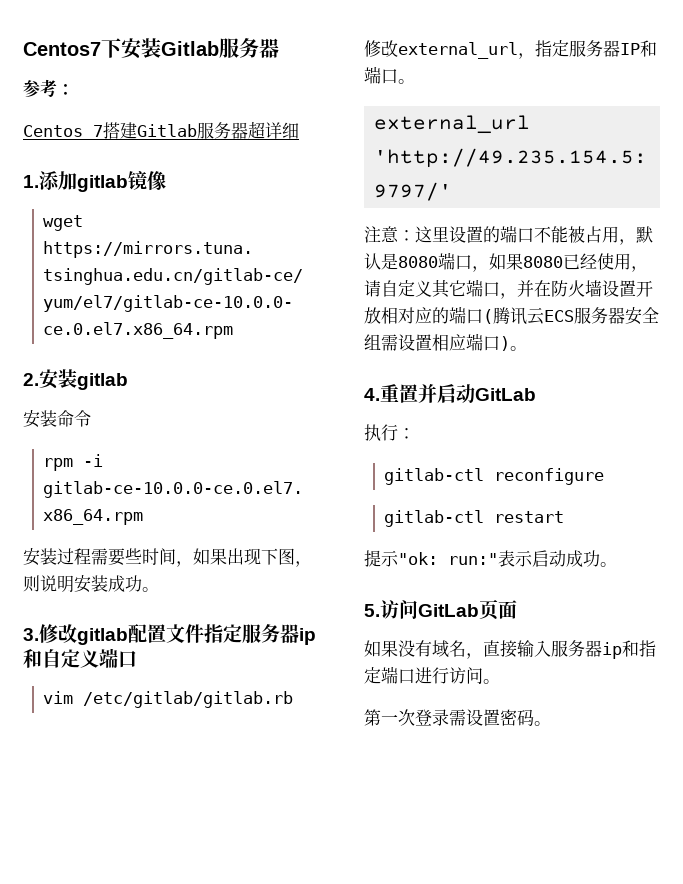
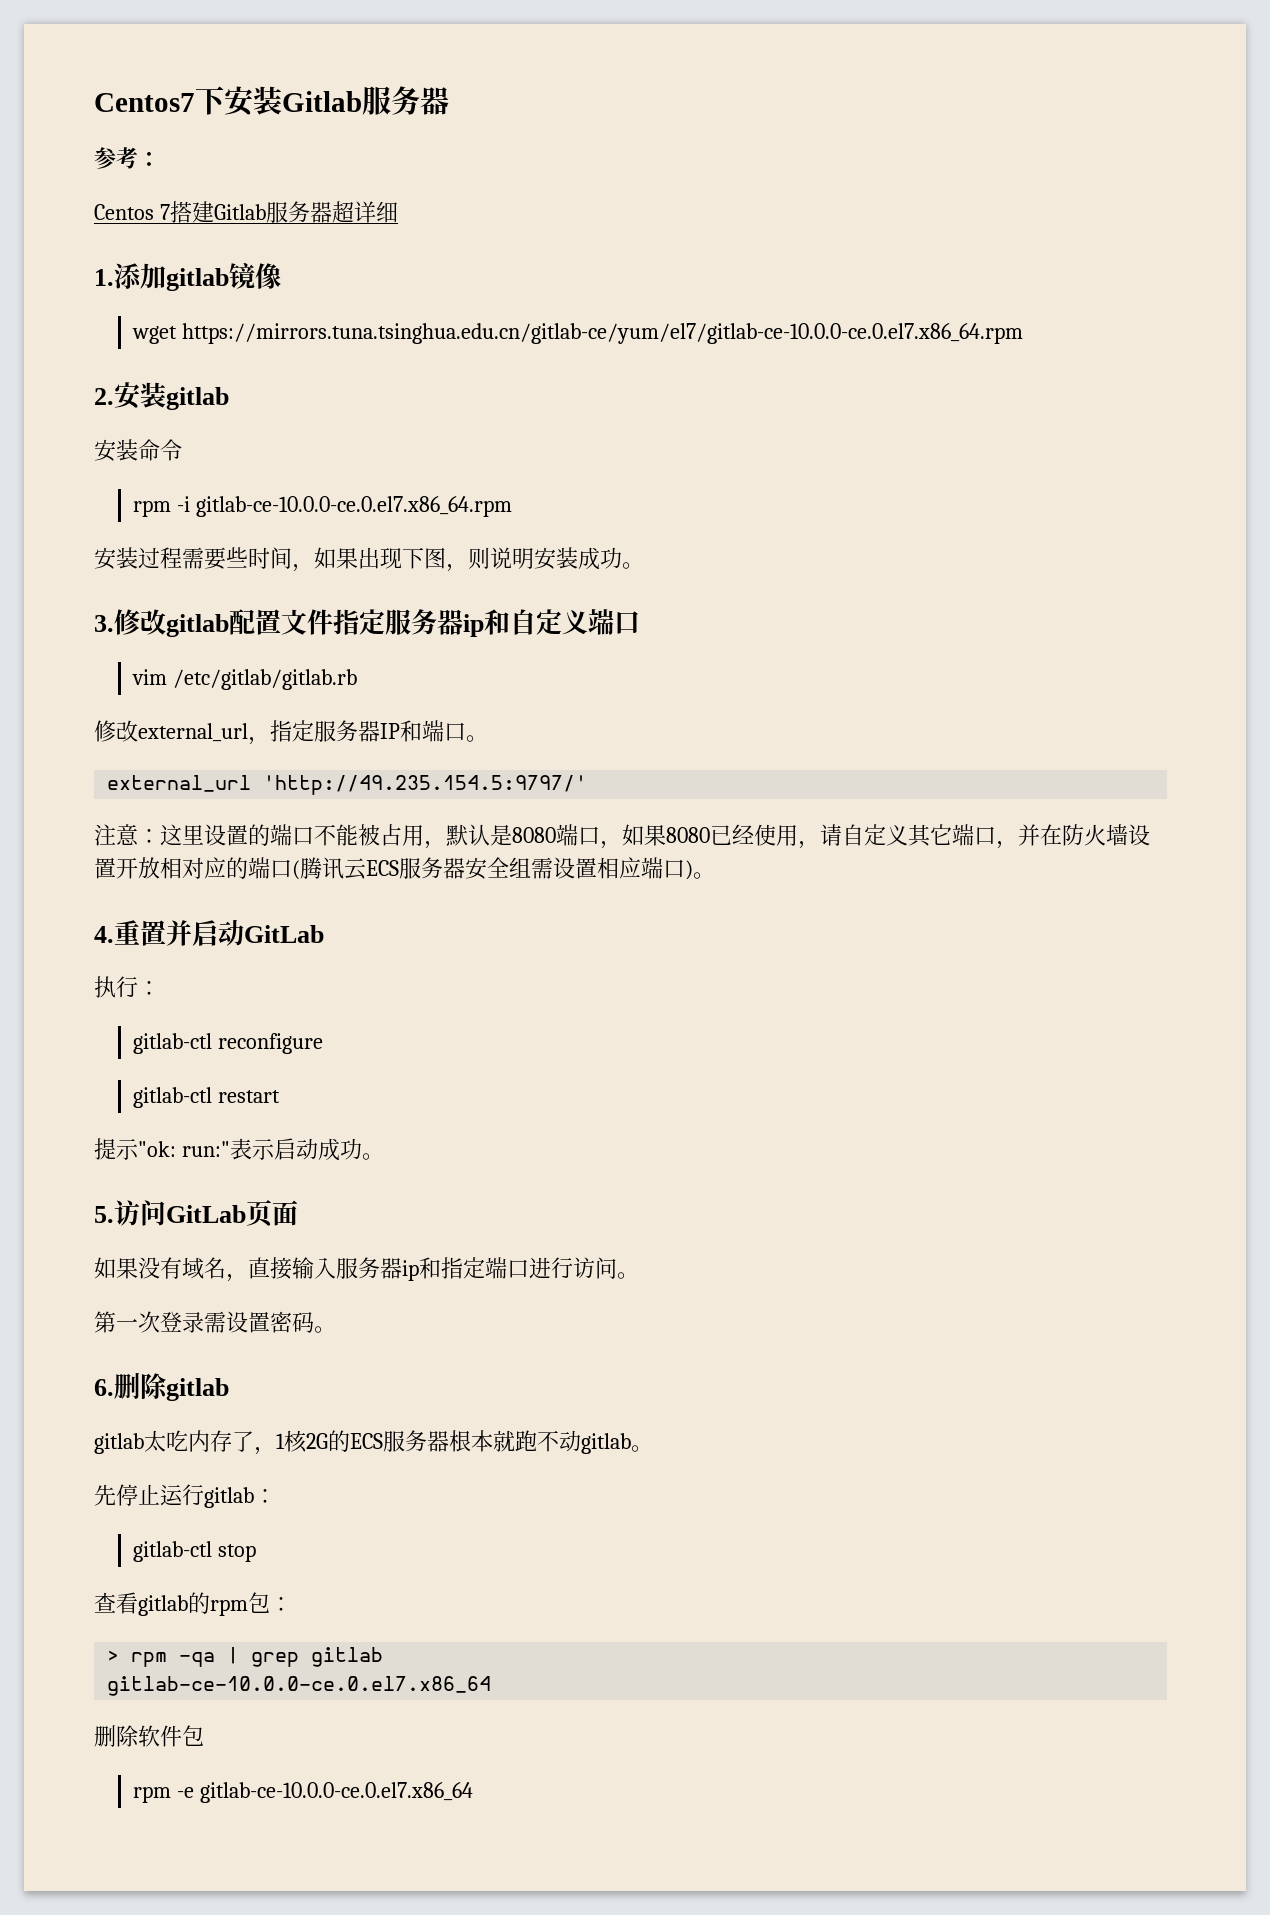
+ 6.删除gitlab
+ gitlab太吃内存了，1核2G的ECS服务器根本就跑不动gitlab。
+ 先停止运行gitlab：
+ gitlab-ctl stop
+ 查看gitlab的rpm包：
+ > rpm -qa | grep gitlab
+ gitlab-ce-10.0.0-ce.0.el7.x86_64
+ 删除软件包
+ rpm -e gitlab-ce-10.0.0-ce.0.el7.x86_64

